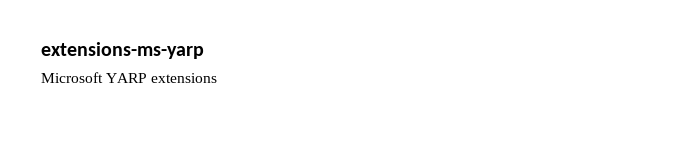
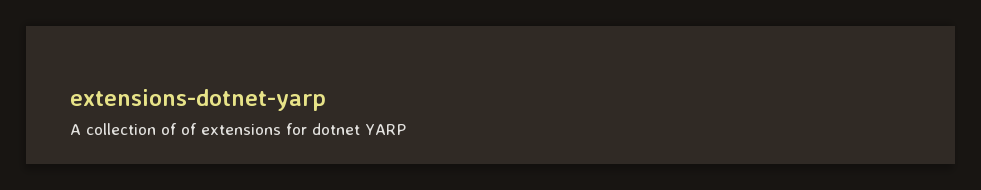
- extensions-ms-yarp
- Microsoft YARP extensions
+ extensions-dotnet-yarp
+ A collection of of extensions for dotnet YARP

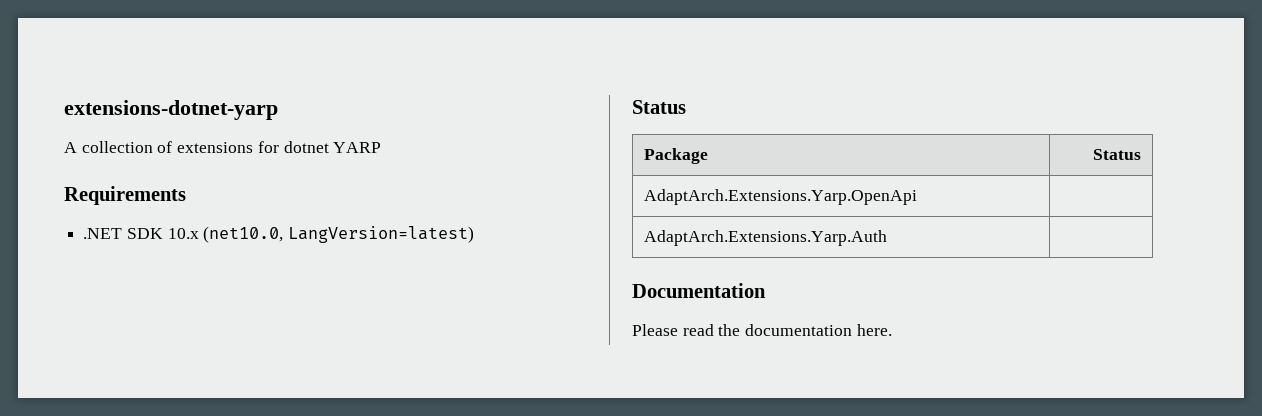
- A collection of of extensions for dotnet YARP
+ A collection of extensions for dotnet YARP
+ Requirements
+ .NET SDK 10.x (net10.0, LangVersion=latest)
+ Status
+ Package | Status
+ AdaptArch.Extensions.Yarp.OpenApi |
+ AdaptArch.Extensions.Yarp.Auth |
+ Documentation
+ Please read the documentation here.

